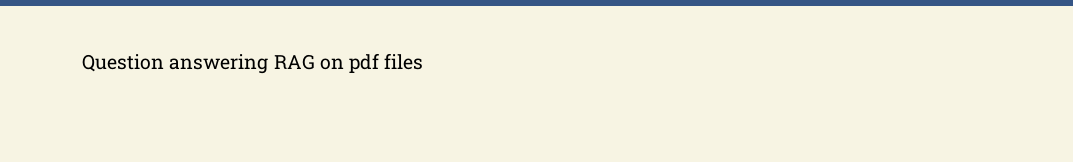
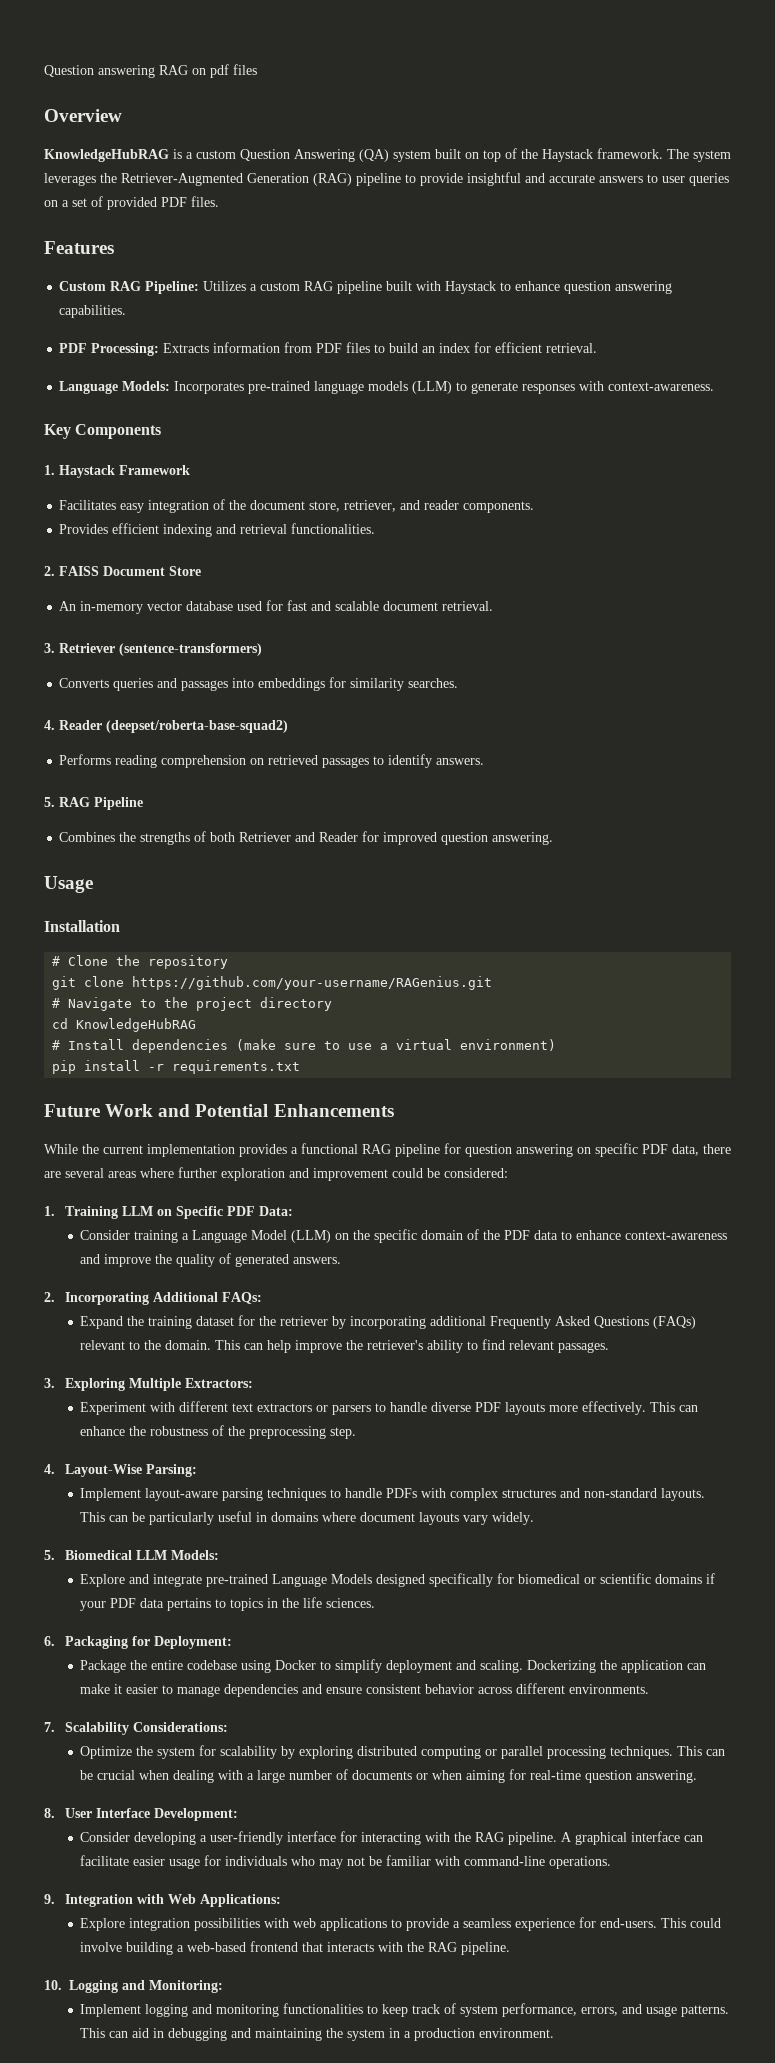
+ Overview
+ KnowledgeHubRAG is a custom Question Answering (QA) system built on top of the Haystack framework. The system leverages the Retriever-Augmented Generation (RAG) pipeline to provide insightful and accurate answers to user queries on a set of provided PDF files.
+ Features
+ Custom RAG Pipeline: Utilizes a custom RAG pipeline built with Haystack to enhance question answering capabilities.
+ PDF Processing: Extracts information from PDF files to build an index for efficient retrieval.
+ Language Models: Incorporates pre-trained language models (LLM) to generate responses with context-awareness.
+ Key Components
+ 1. Haystack Framework
+ Facilitates easy integration of the document store, retriever, and reader components.
+ Provides efficient indexing and retrieval functionalities.
+ 2. FAISS Document Store
+ An in-memory vector database used for fast and scalable document retrieval.
+ 3. Retriever (sentence-transformers)
+ Converts queries and passages into embeddings for similarity searches.
+ 4. Reader (deepset/roberta-base-squad2)
+ Performs reading comprehension on retrieved passages to identify answers.
+ 5. RAG Pipeline
+ Combines the strengths of both Retriever and Reader for improved question answering.
+ Usage
+ Installation
+ # Clone the repository
+ git clone https://github.com/your-username/RAGenius.git
+ # Navigate to the project directory
+ cd KnowledgeHubRAG
+ # Install dependencies (make sure to use a virtual environment)
+ pip install -r requirements.txt
+ Future Work and Potential Enhancements
+ While the current implementation provides a functional RAG pipeline for question answering on specific PDF data, there are several areas where further exploration and improvement could be considered:
+ 1. Training LLM on Specific PDF Data:
+ Consider training a Language Model (LLM) on the specific domain of the PDF data to enhance context-awareness and improve the quality of generated answers.
+ 2. Incorporating Additional FAQs:
+ Expand the training dataset for the retriever by incorporating additional Frequently Asked Questions (FAQs) relevant to the domain. This can help improve the retriever's ability to find relevant passages.
+ 3. Exploring Multiple Extractors:
+ Experiment with different text extractors or parsers to handle diverse PDF layouts more effectively. This can enhance the robustness of the preprocessing step.
+ 4. Layout-Wise Parsing:
+ Implement layout-aware parsing techniques to handle PDFs with complex structures and non-standard layouts. This can be particularly useful in domains where document layouts vary widely.
+ 5. Biomedical LLM Models:
+ Explore and integrate pre-trained Language Models designed specifically for biomedical or scientific domains if your PDF data pertains to topics in the life sciences.
+ 6. Packaging for Deployment:
+ Package the entire codebase using Docker to simplify deployment and scaling. Dockerizing the application can make it easier to manage dependencies and ensure consistent behavior across different environments.
+ 7. Scalability Considerations:
+ Optimize the system for scalability by exploring distributed computing or parallel processing techniques. This can be crucial when dealing with a large number of documents or when aiming for real-time question answering.
+ 8. User Interface Development:
+ Consider developing a user-friendly interface for interacting with the RAG pipeline. A graphical interface can facilitate easier usage for individuals who may not be familiar with command-line operations.
+ 9. Integration with Web Applications:
+ Explore integration possibilities with web applications to provide a seamless experience for end-users. This could involve building a web-based frontend that interacts with the RAG pipeline.
+ 10. Logging and Monitoring:
+ Implement logging and monitoring functionalities to keep track of system performance, errors, and usage patterns. This can aid in debugging and maintaining the system in a production environment.

